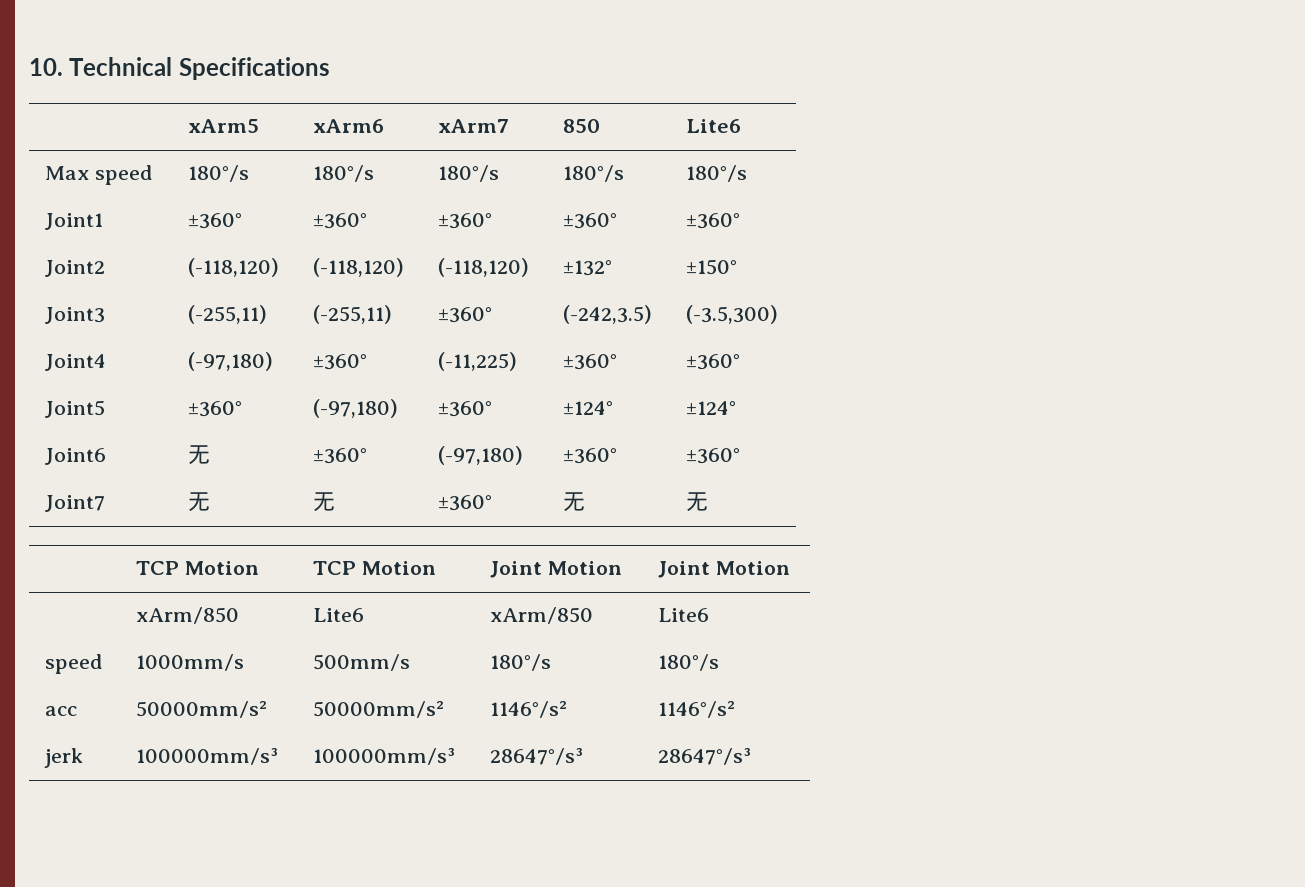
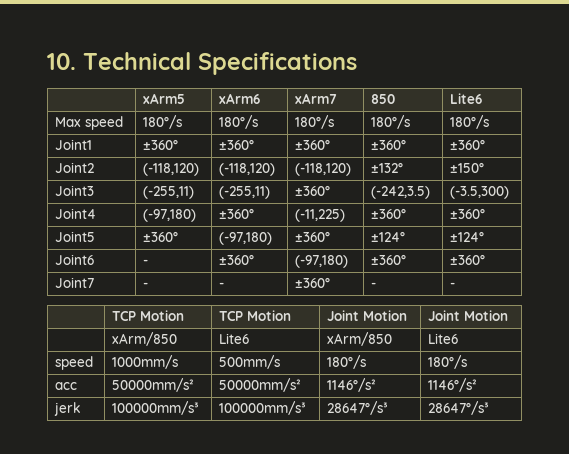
- Joint6 | 无 | ±360° | (-97,180) | ±360° | ±360°
+ Joint6 | - | ±360° | (-97,180) | ±360° | ±360°
- Joint7 | 无 | 无 | ±360° | 无 | 无
+ Joint7 | - | - | ±360° | - | -

